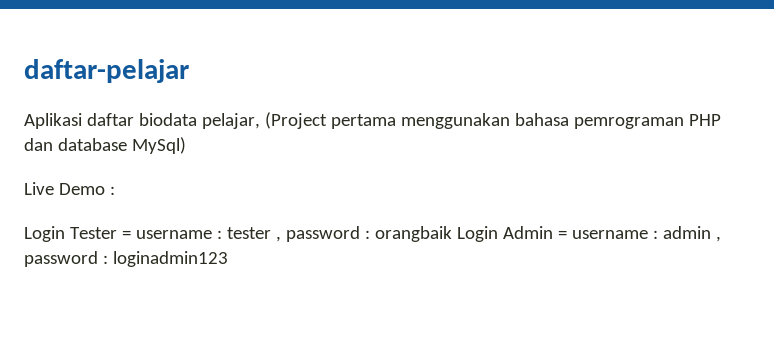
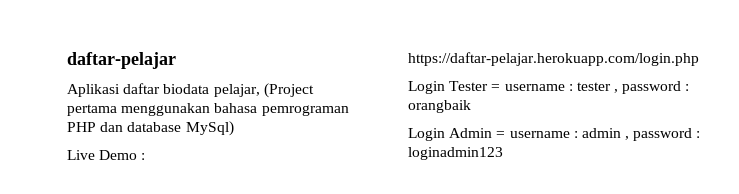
- Live Demo :
+ Live Demo : https://daftar-pelajar.herokuapp.com/login.php
- Login Tester = username : tester , password : orangbaik Login Admin = username : admin , password : loginadmin123
+ Login Tester = username : tester , password : orangbaik
+ Login Admin = username : admin , password : loginadmin123

